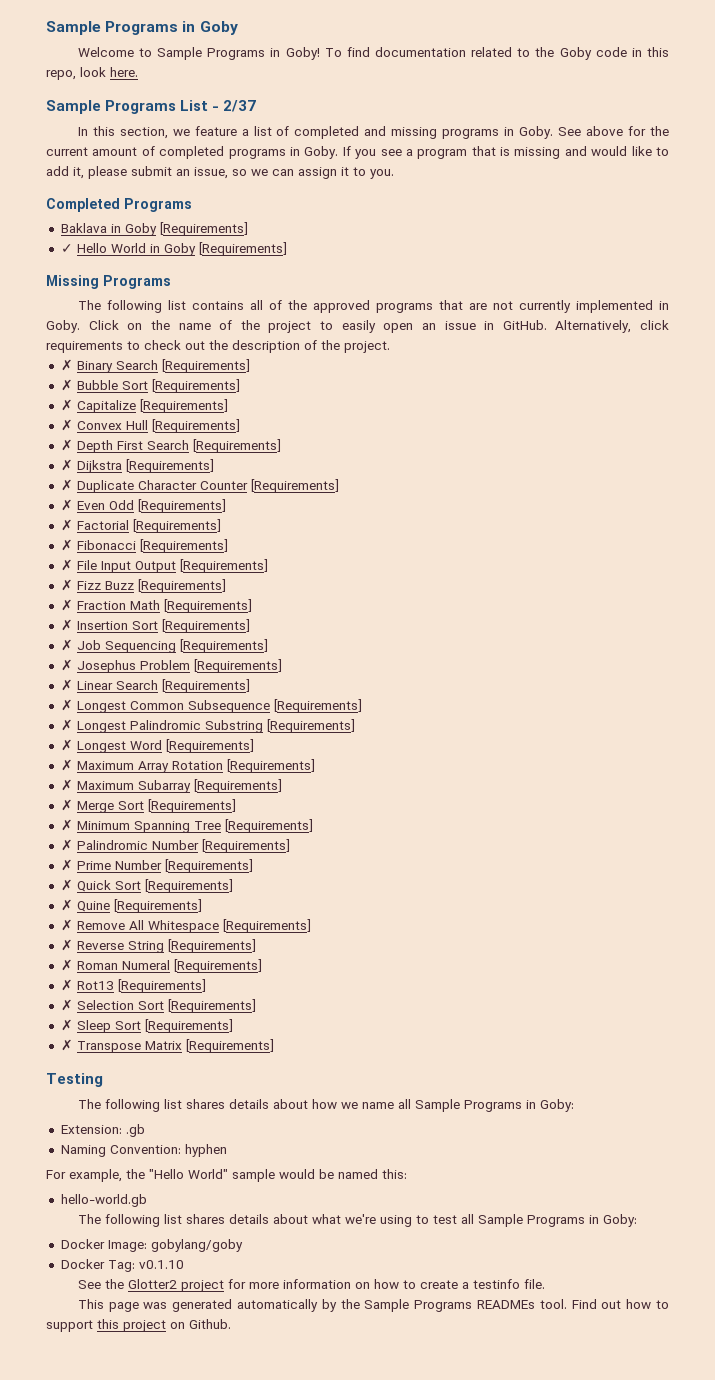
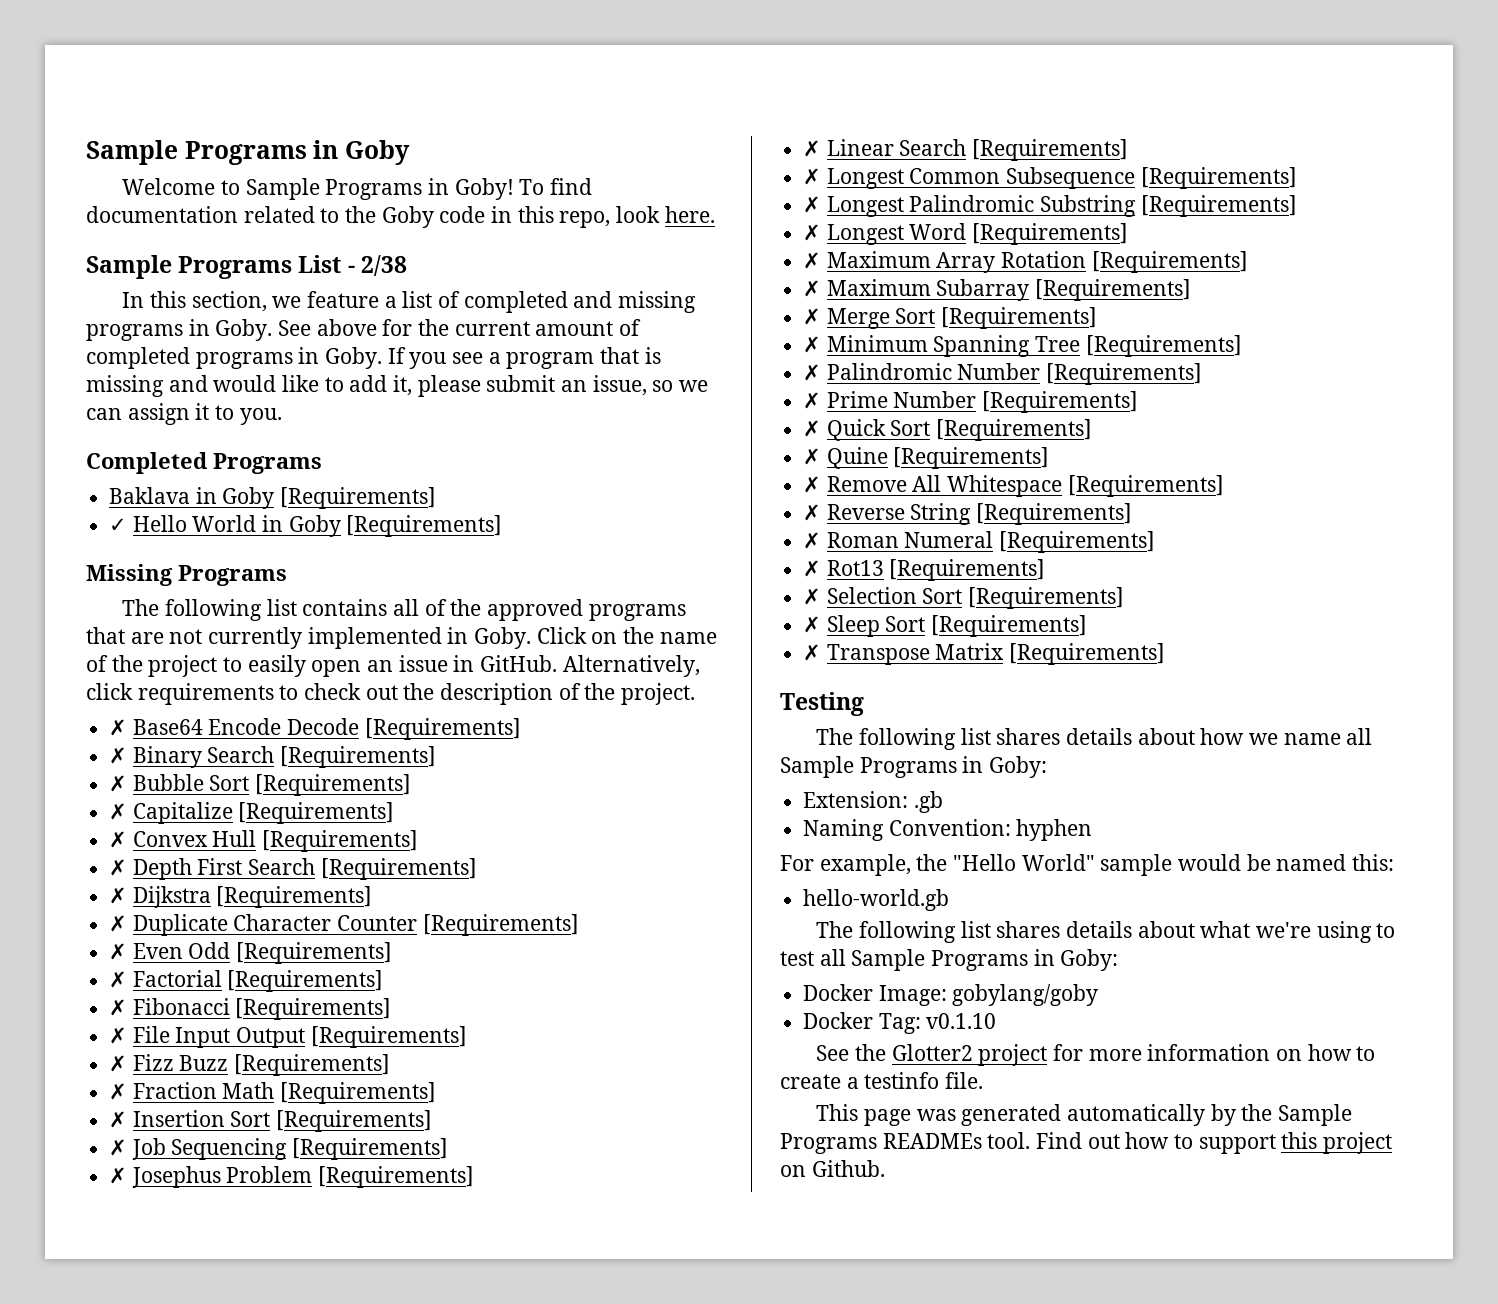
- Sample Programs List - 2/37
+ Sample Programs List - 2/38
+ ✗ Base64 Encode Decode [Requirements]

